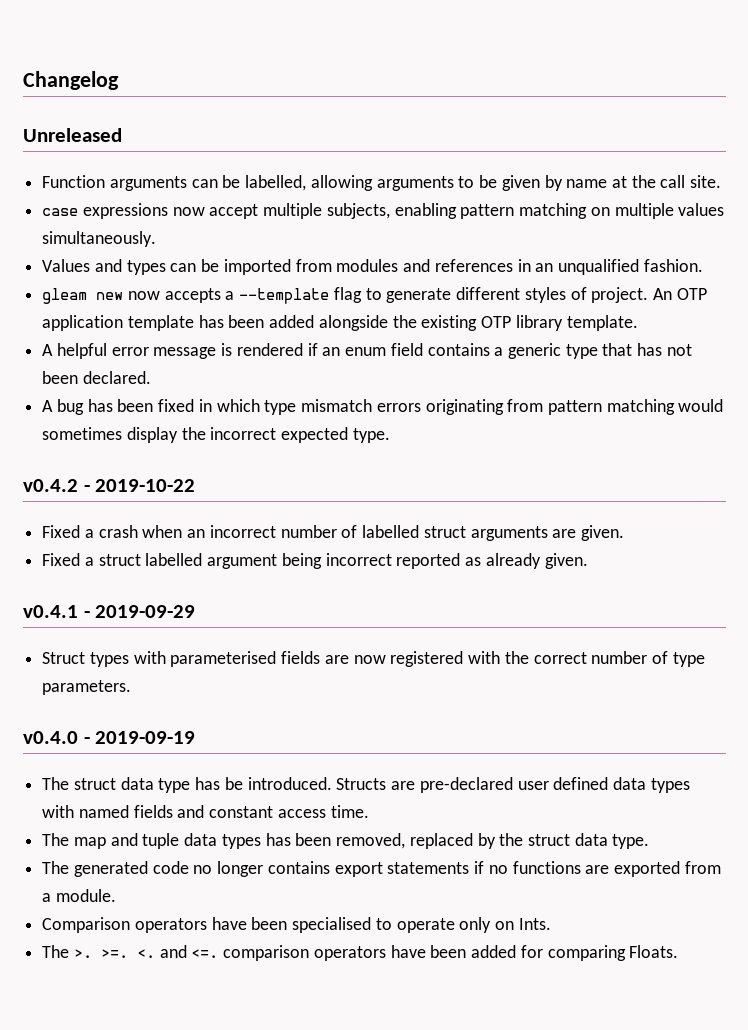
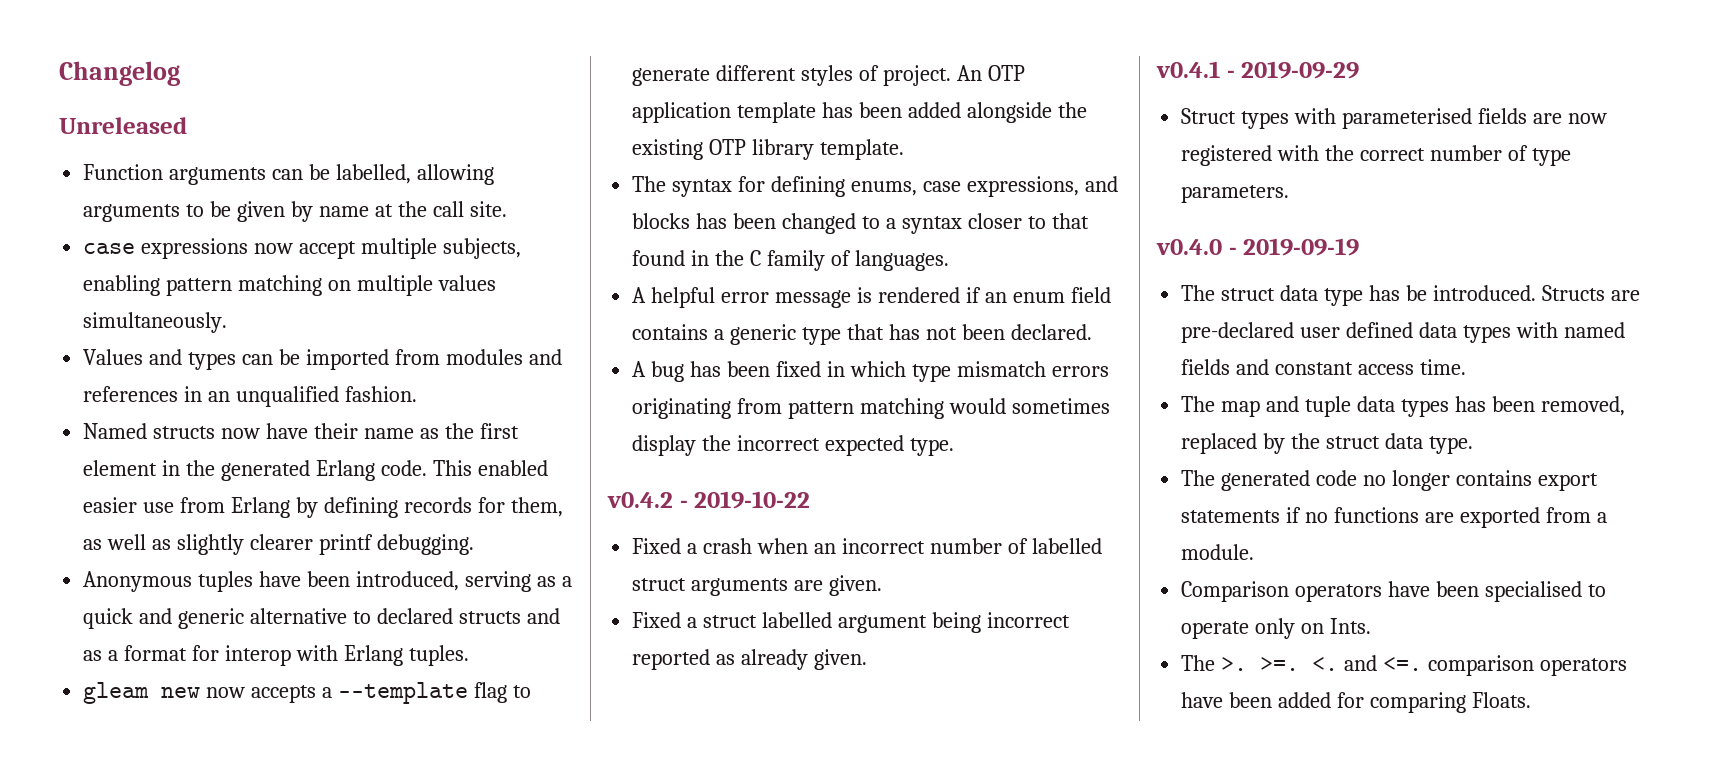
+ Named structs now have their name as the first element in the generated Erlang code. This enabled easier use from Erlang by defining records for them, as well as slightly clearer printf debugging.
+ Anonymous tuples have been introduced, serving as a quick and generic alternative to declared structs and as a format for interop with Erlang tuples.
+ The syntax for defining enums, case expressions, and blocks has been changed to a syntax closer to that found in the C family of languages.

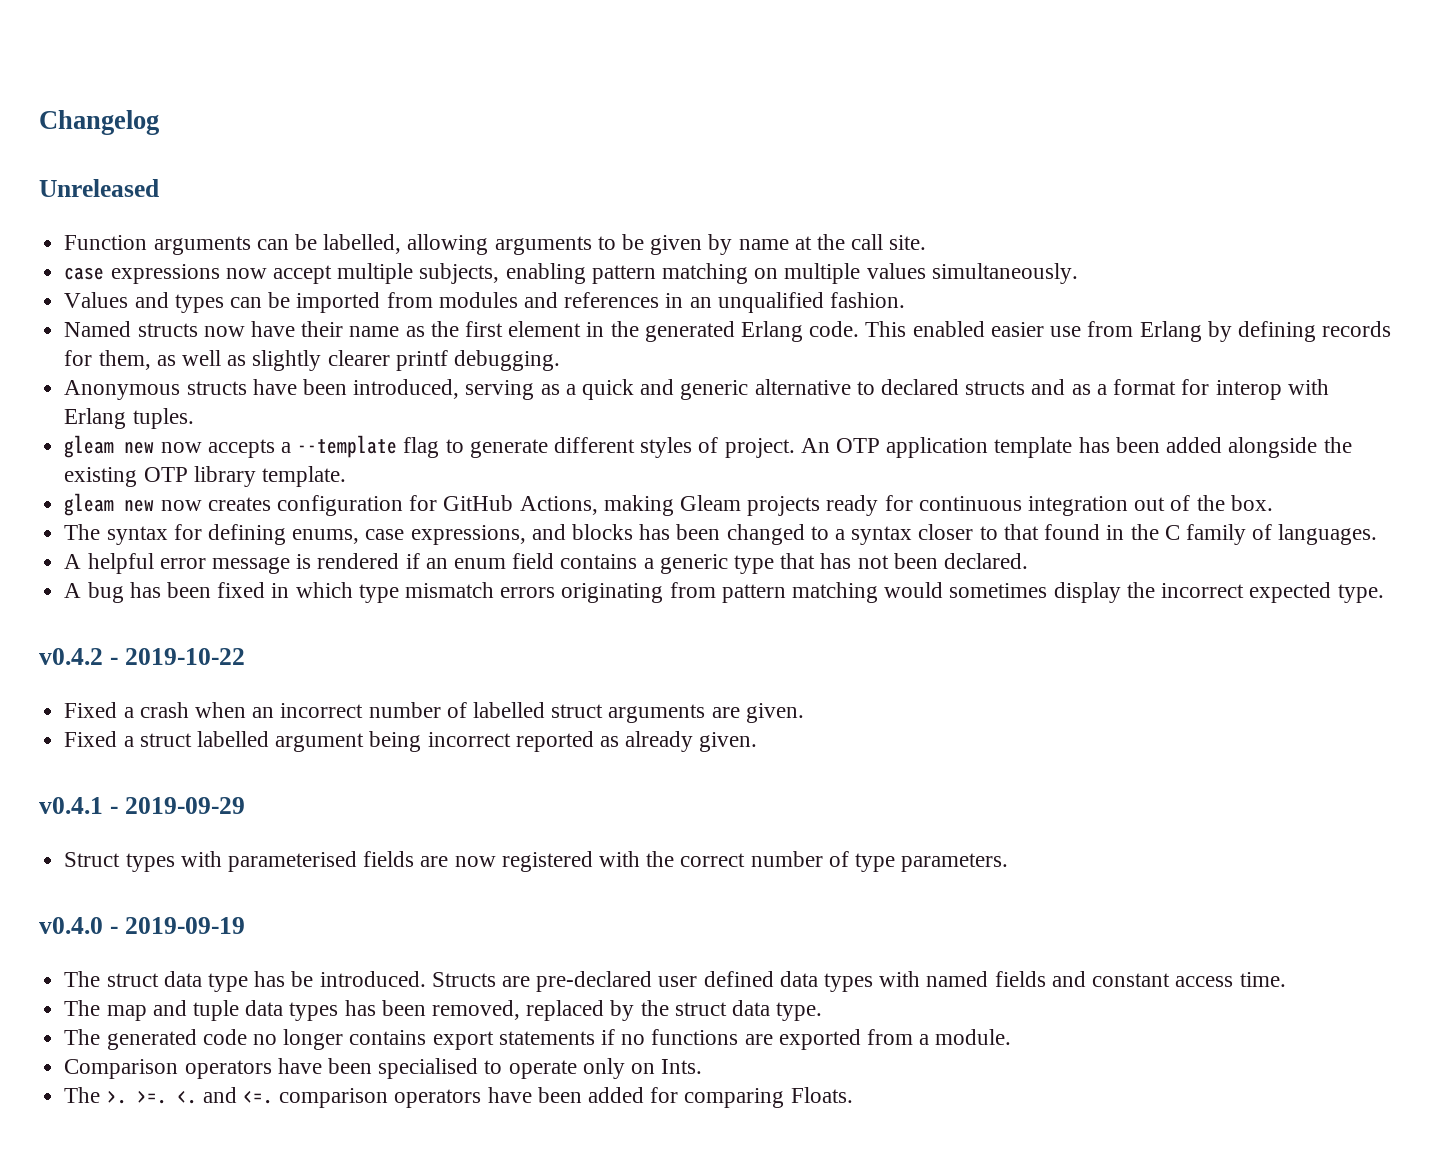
- Anonymous tuples have been introduced, serving as a quick and generic alternative to declared structs and as a format for interop with Erlang tuples.
+ Anonymous structs have been introduced, serving as a quick and generic alternative to declared structs and as a format for interop with Erlang tuples.
+ gleam new now creates configuration for GitHub Actions, making Gleam projects ready for continuous integration out of the box.

